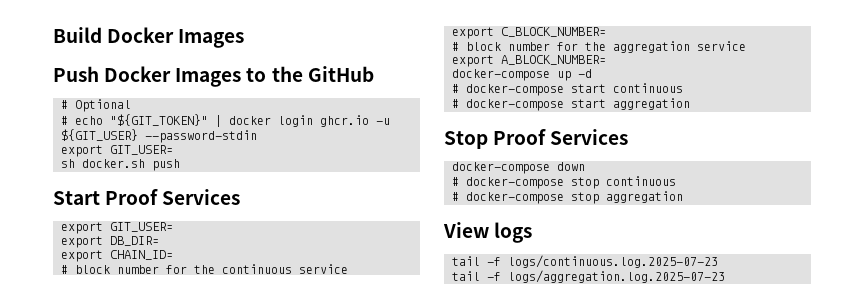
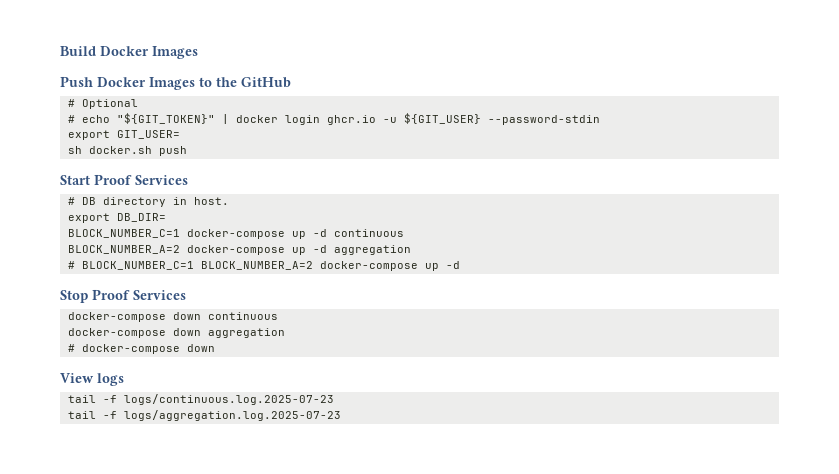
  Start Proof Services
- export GIT_USER=
+ # DB directory in host.
  export DB_DIR=
- export CHAIN_ID=
- # block number for the continuous service
- export C_BLOCK_NUMBER=
- # block number for the aggregation service
- export A_BLOCK_NUMBER=
- docker-compose up -d
- # docker-compose start continuous
- # docker-compose start aggregation
+ BLOCK_NUMBER_C=1 docker-compose up -d continuous
+ BLOCK_NUMBER_A=2 docker-compose up -d aggregation
+ # BLOCK_NUMBER_C=1 BLOCK_NUMBER_A=2 docker-compose up -d
- docker-compose down
- # docker-compose stop continuous
- # docker-compose stop aggregation
+ docker-compose down continuous
+ docker-compose down aggregation
+ # docker-compose down

